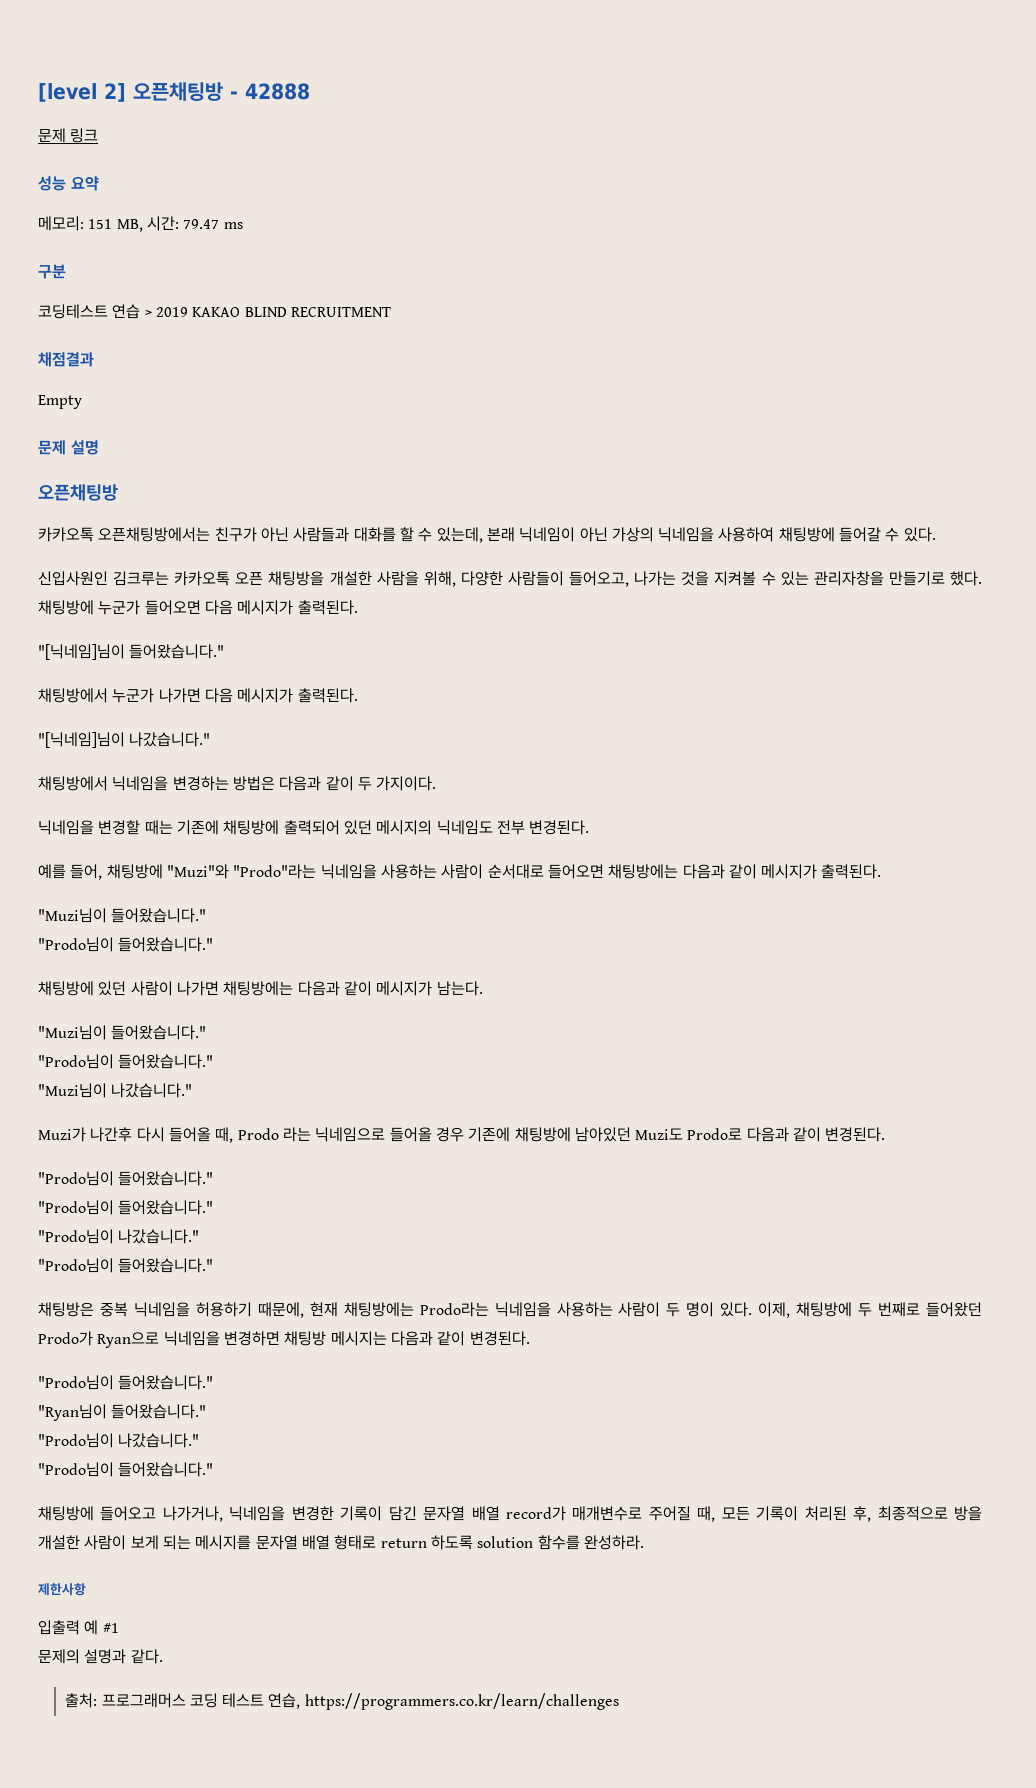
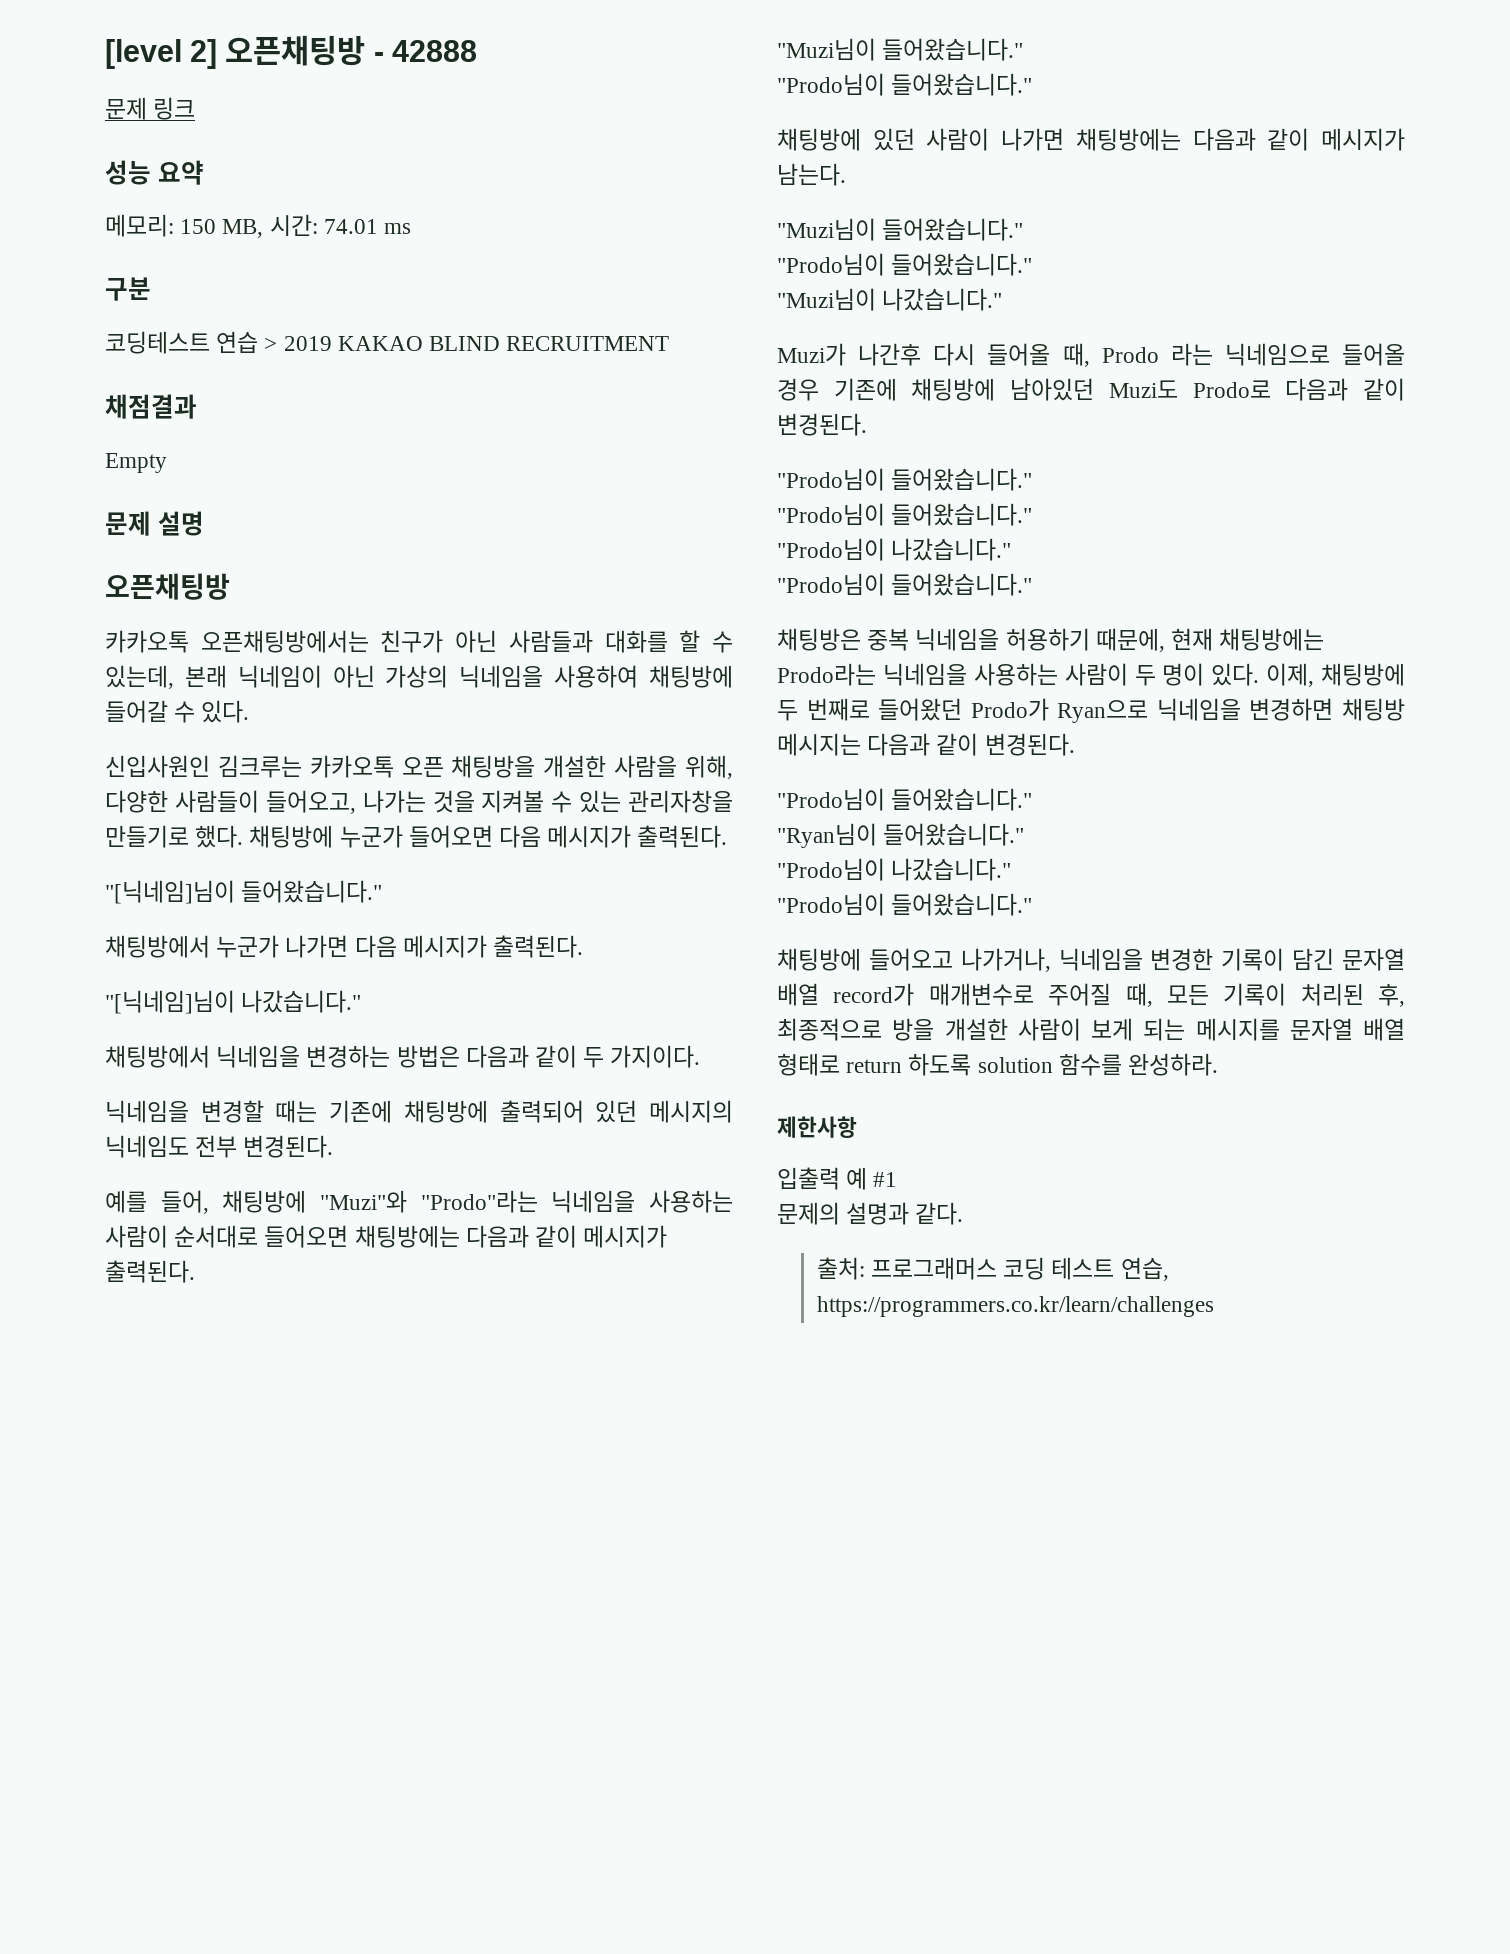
- 메모리: 151 MB, 시간: 79.47 ms
+ 메모리: 150 MB, 시간: 74.01 ms

